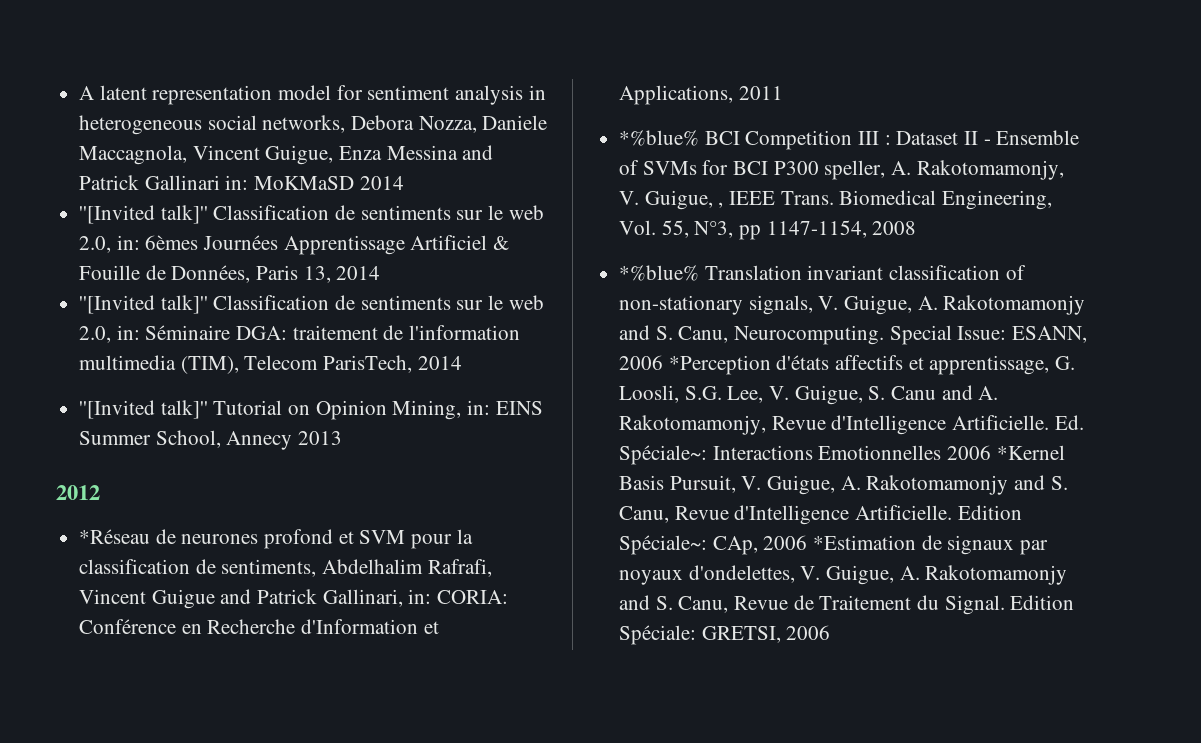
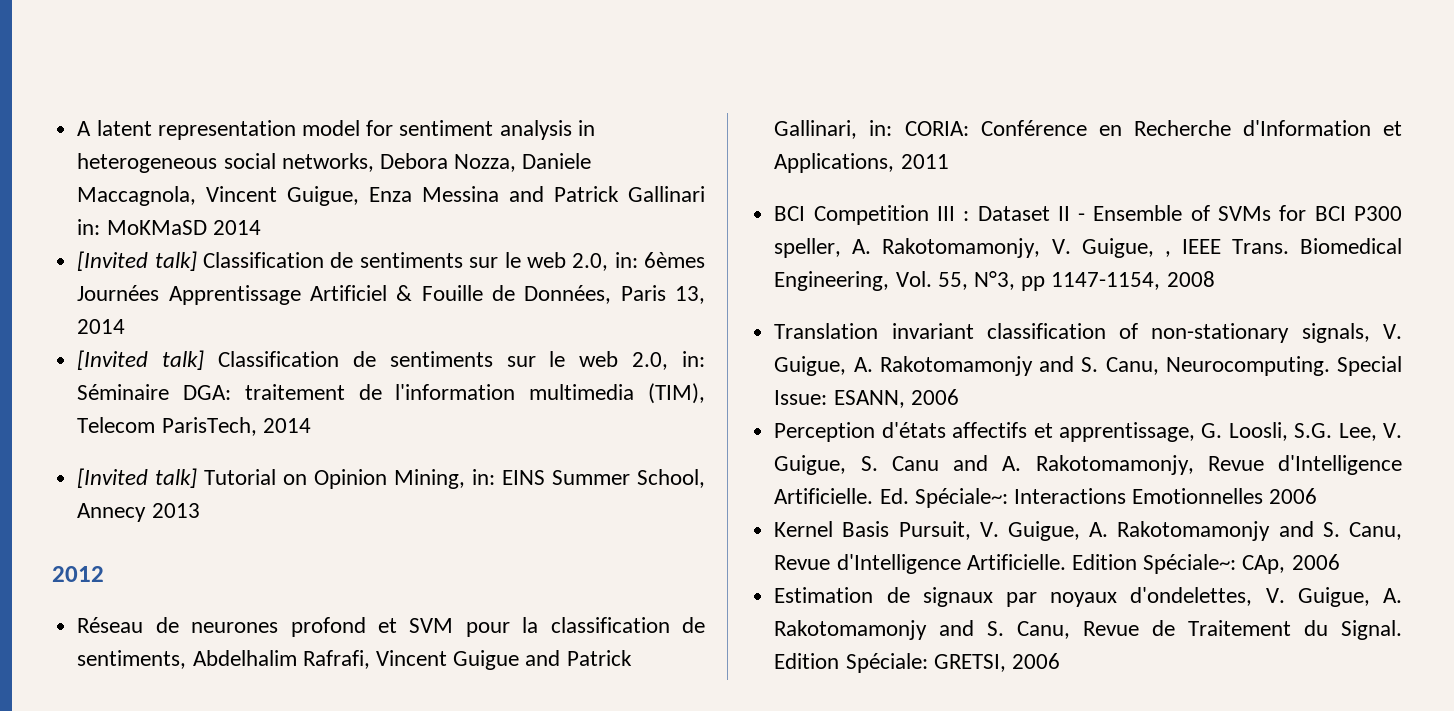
- ''[Invited talk]'' Classification de sentiments sur le web 2.0, in: 6èmes Journées Apprentissage Artificiel & Fouille de Données, Paris 13, 2014
+ [Invited talk] Classification de sentiments sur le web 2.0, in: 6èmes Journées Apprentissage Artificiel & Fouille de Données, Paris 13, 2014
- ''[Invited talk]'' Classification de sentiments sur le web 2.0, in: Séminaire DGA: traitement de l'information multimedia (TIM), Telecom ParisTech, 2014
+ [Invited talk] Classification de sentiments sur le web 2.0, in: Séminaire DGA: traitement de l'information multimedia (TIM), Telecom ParisTech, 2014
- ''[Invited talk]'' Tutorial on Opinion Mining, in: EINS Summer School, Annecy 2013
+ [Invited talk] Tutorial on Opinion Mining, in: EINS Summer School, Annecy 2013
- *Réseau de neurones profond et SVM pour la classification de sentiments, Abdelhalim Rafrafi, Vincent Guigue and Patrick Gallinari, in: CORIA: Conférence en Recherche d'Information et Applications, 2011
+ Réseau de neurones profond et SVM pour la classification de sentiments, Abdelhalim Rafrafi, Vincent Guigue and Patrick Gallinari, in: CORIA: Conférence en Recherche d'Information et Applications, 2011
- *%blue% BCI Competition III : Dataset II - Ensemble of SVMs for BCI P300 speller, A. Rakotomamonjy, V. Guigue, , IEEE Trans.
+ BCI Competition III : Dataset II - Ensemble of SVMs for BCI P300 speller, A. Rakotomamonjy, V. Guigue, , IEEE Trans.
- *%blue% Translation invariant classification of non-stationary signals, V. Guigue, A. Rakotomamonjy and S. Canu, Neurocomputing.
+ Translation invariant classification of non-stationary signals, V. Guigue, A. Rakotomamonjy and S. Canu, Neurocomputing.
- Special Issue: ESANN, 2006 *Perception d'états affectifs et apprentissage, G. Loosli, S.G. Lee, V. Guigue, S. Canu and A. Rakotomamonjy, Revue d'Intelligence Artificielle.
+ Special Issue: ESANN, 2006
+ Perception d'états affectifs et apprentissage, G. Loosli, S.G. Lee, V. Guigue, S. Canu and A. Rakotomamonjy, Revue d'Intelligence Artificielle.
- Ed. Spéciale~: Interactions Emotionnelles 2006 *Kernel Basis Pursuit, V. Guigue, A. Rakotomamonjy and S. Canu, Revue d'Intelligence Artificielle.
+ Ed. Spéciale~: Interactions Emotionnelles 2006
+ Kernel Basis Pursuit, V. Guigue, A. Rakotomamonjy and S. Canu, Revue d'Intelligence Artificielle.
- Edition Spéciale~: CAp, 2006 *Estimation de signaux par noyaux d'ondelettes, V. Guigue, A. Rakotomamonjy and S. Canu, Revue de Traitement du Signal.
+ Edition Spéciale~: CAp, 2006
+ Estimation de signaux par noyaux d'ondelettes, V. Guigue, A. Rakotomamonjy and S. Canu, Revue de Traitement du Signal.

